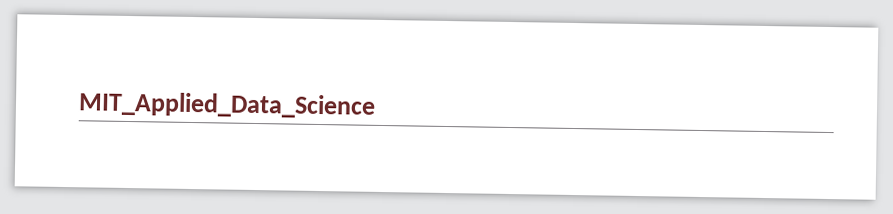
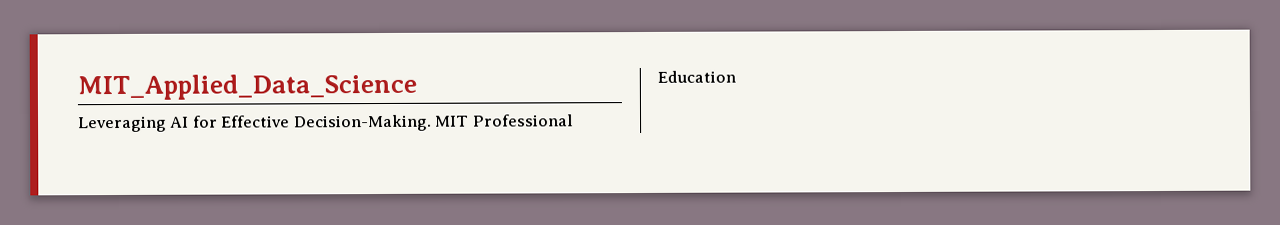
+ Leveraging AI for Effective Decision-Making. MIT Professional Education

